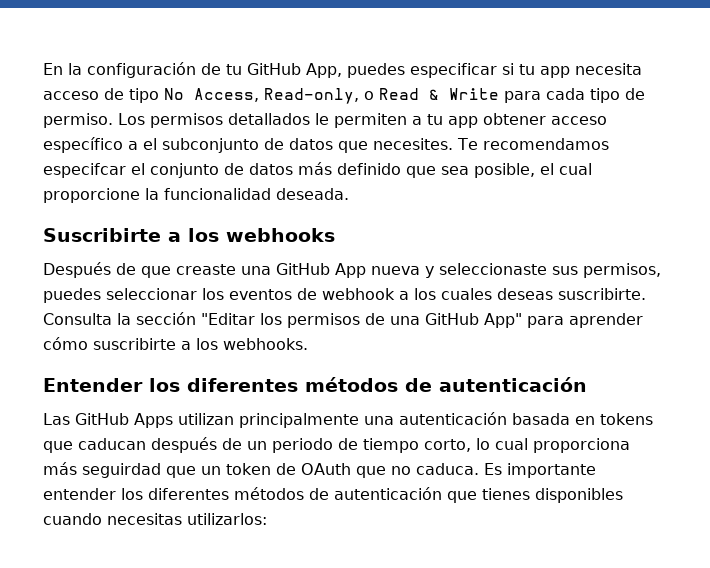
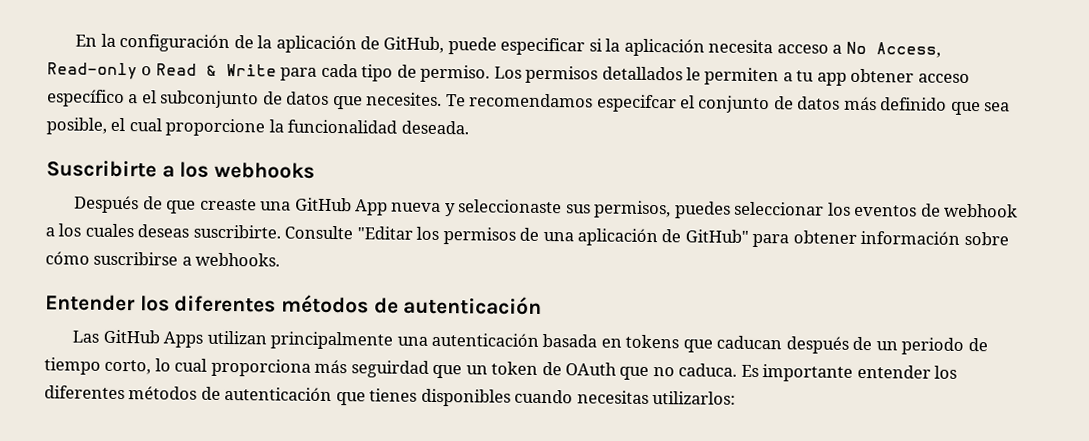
- En la configuración de tu GitHub App, puedes especificar si tu app necesita acceso de tipo No Access, Read-only, o Read & Write para cada tipo de permiso.
+ En la configuración de la aplicación de GitHub, puede especificar si la aplicación necesita acceso a No Access, Read-only o Read & Write para cada tipo de permiso.
- Consulta la sección "Editar los permisos de una GitHub App" para aprender cómo suscribirte a los webhooks.
+ Consulte "Editar los permisos de una aplicación de GitHub" para obtener información sobre cómo suscribirse a webhooks.

